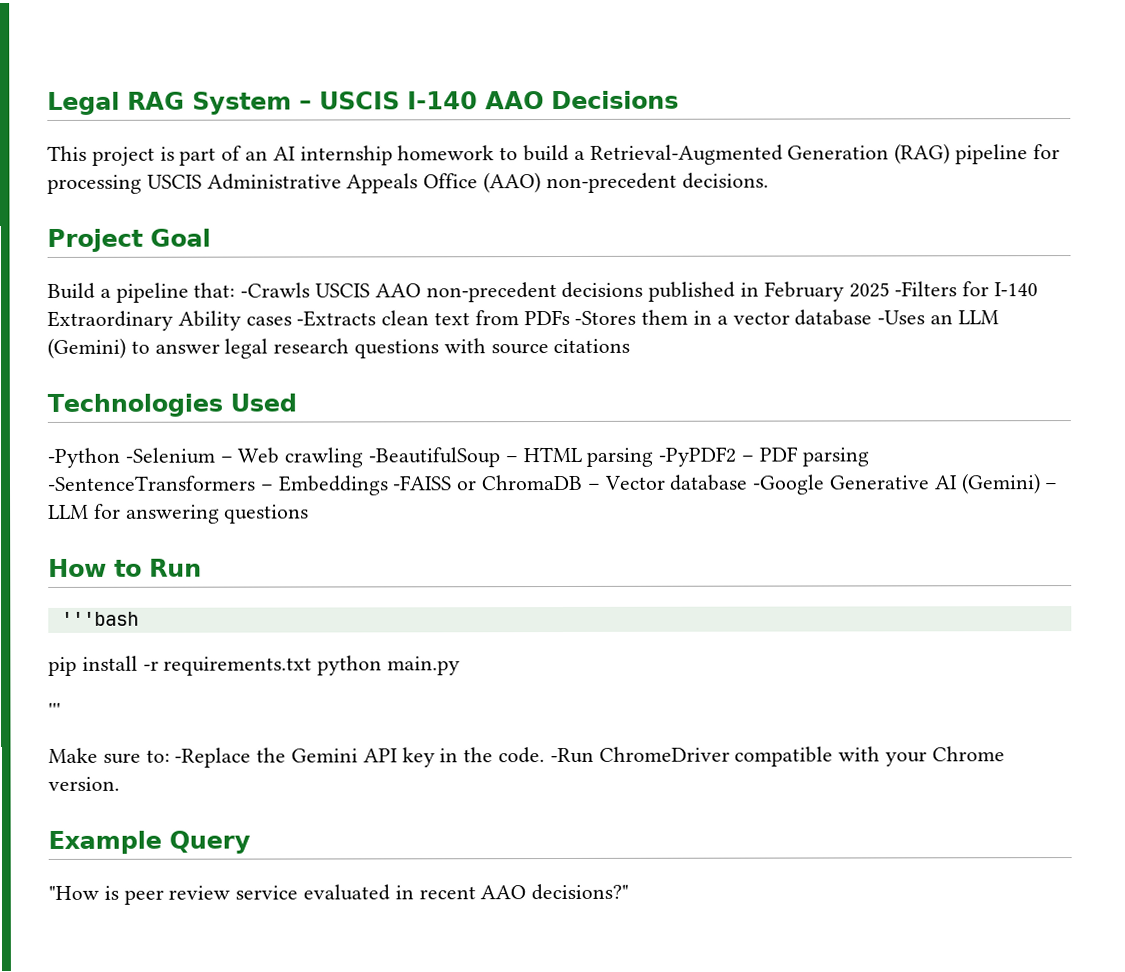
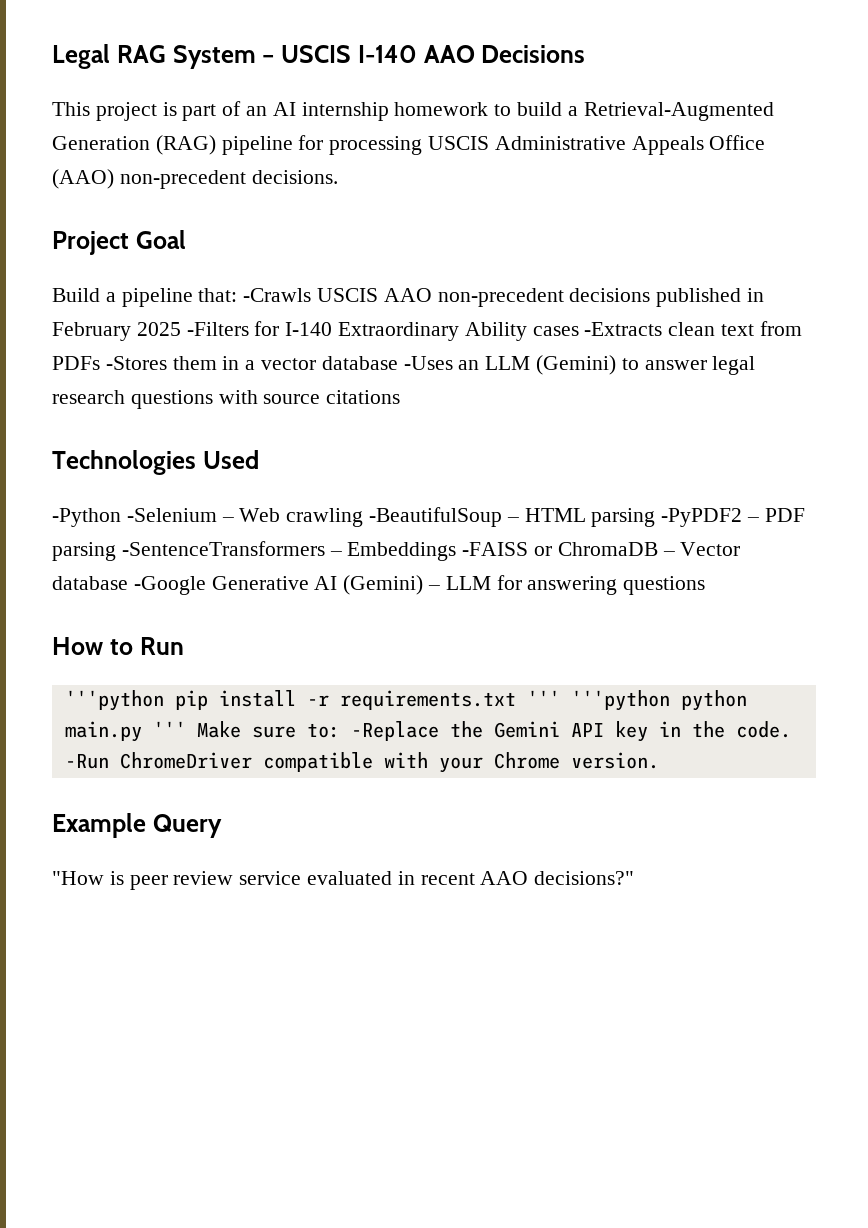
- '''bash
- pip install -r requirements.txt python main.py
- '''
- Make sure to: -Replace the Gemini API key in the code.
+ '''python pip install -r requirements.txt ''' '''python python main.py ''' Make sure to: -Replace the Gemini API key in the code.

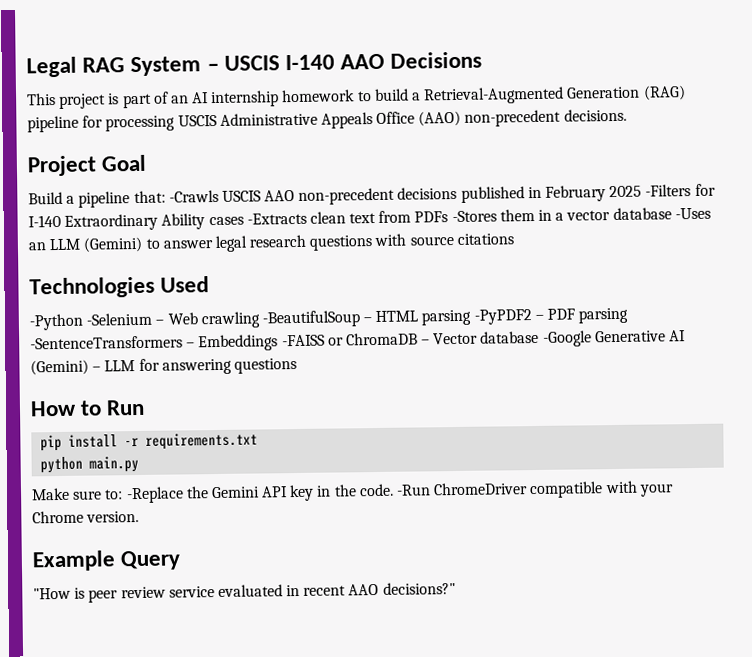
- '''python pip install -r requirements.txt ''' '''python python main.py ''' Make sure to: -Replace the Gemini API key in the code.
+ pip install -r requirements.txt
+ python main.py
+ Make sure to: -Replace the Gemini API key in the code.

